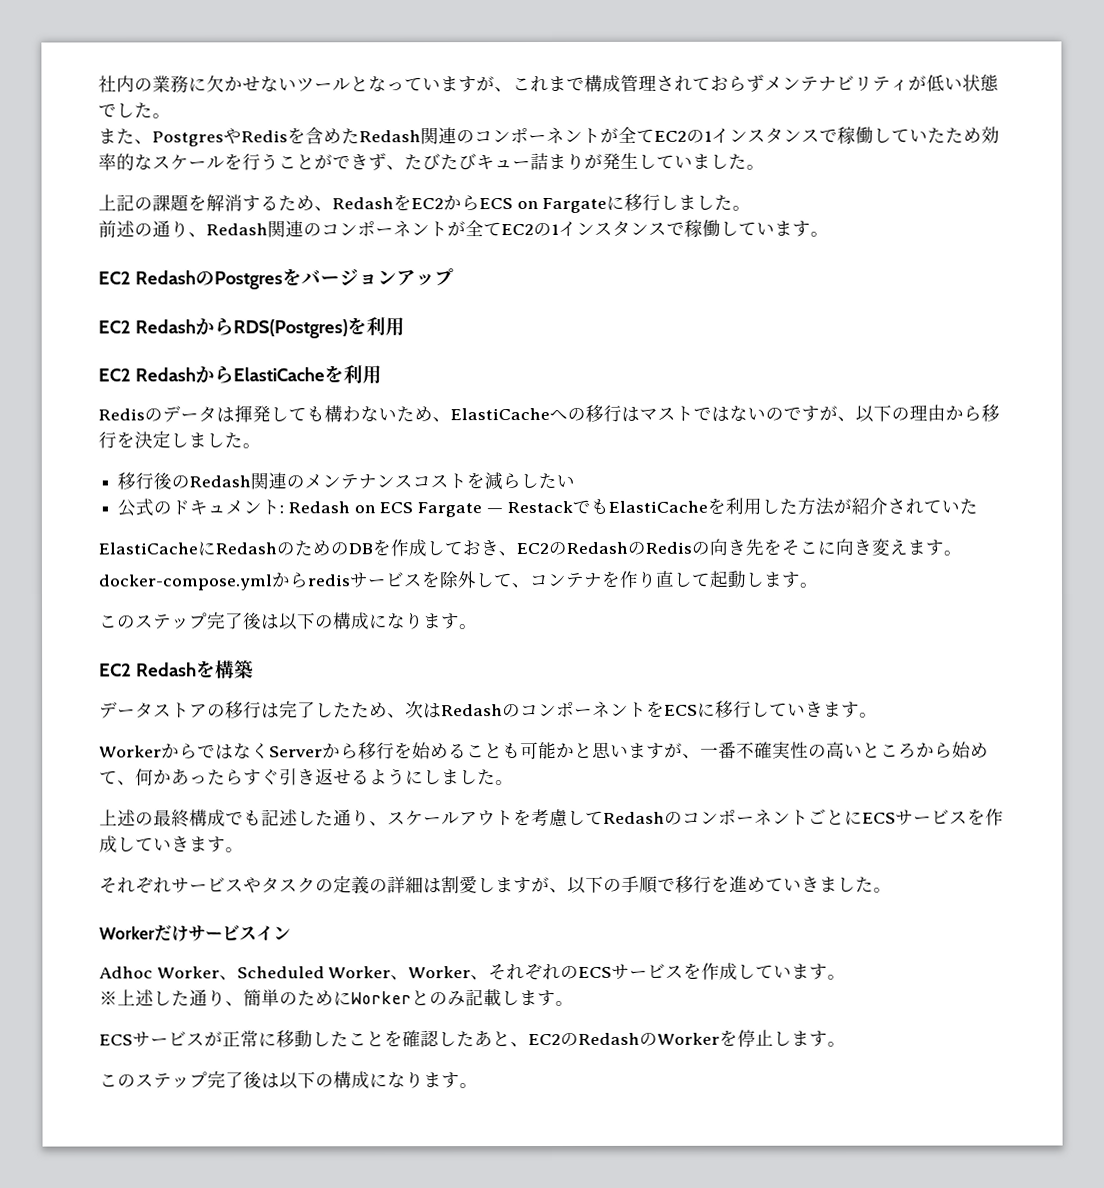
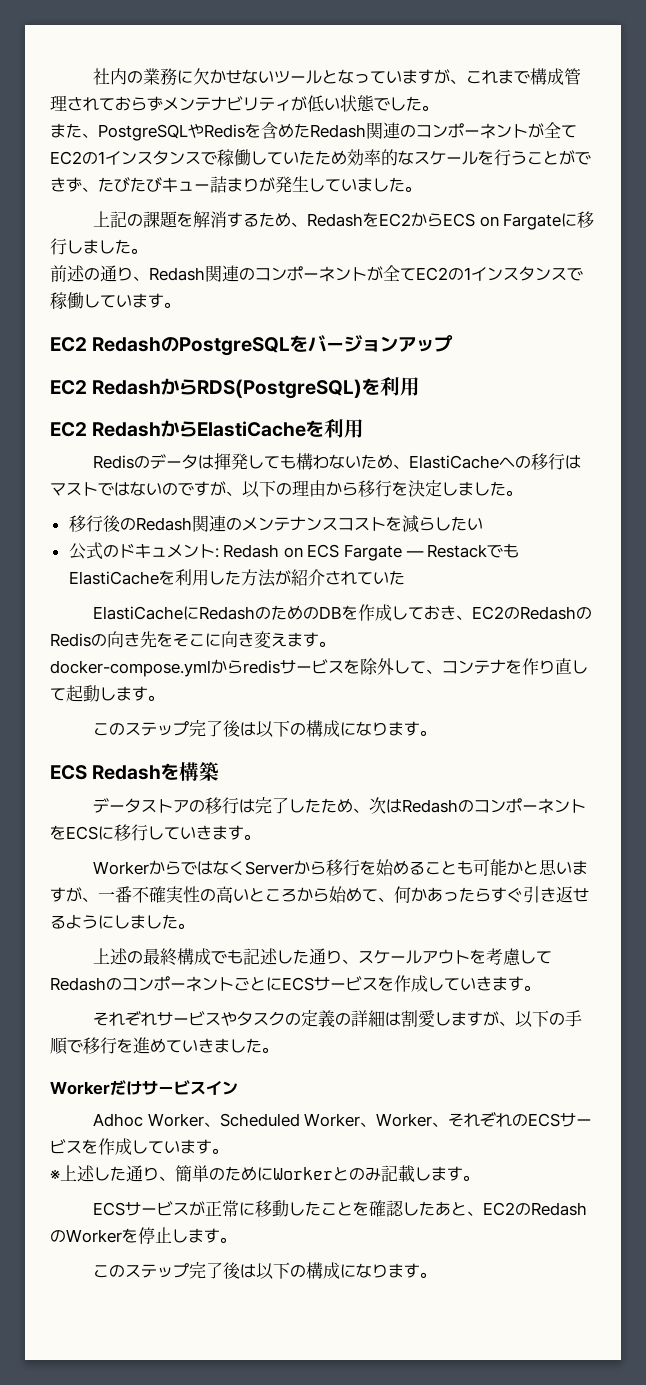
- また、PostgresやRedisを含めたRedash関連のコンポーネントが全てEC2の1インスタンスで稼働していたため効率的なスケールを行うことができず、たびたびキュー詰まりが発生していました。
+ また、PostgreSQLやRedisを含めたRedash関連のコンポーネントが全てEC2の1インスタンスで稼働していたため効率的なスケールを行うことができず、たびたびキュー詰まりが発生していました。
- EC2 RedashのPostgresをバージョンアップ
+ EC2 RedashのPostgreSQLをバージョンアップ
- EC2 RedashからRDS(Postgres)を利用
+ EC2 RedashからRDS(PostgreSQL)を利用
- EC2 Redashを構築
+ ECS Redashを構築

